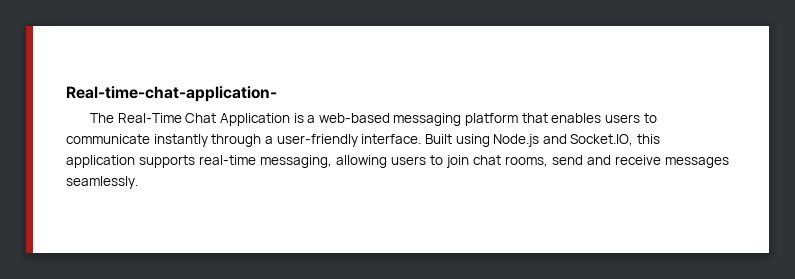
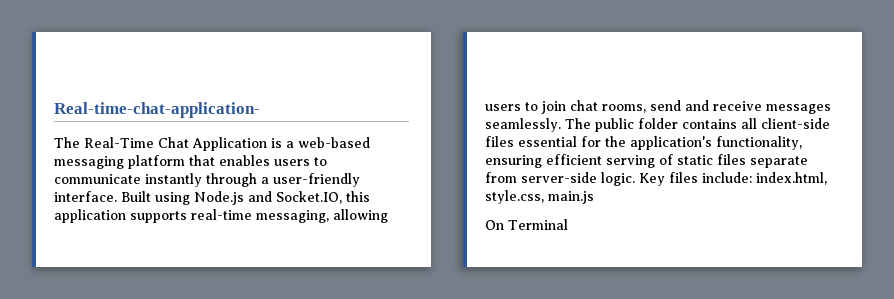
+ The public folder contains all client-side files essential for the application's functionality, ensuring efficient serving of static files separate from server-side logic. Key files include: index.html, style.css, main.js
+ On Terminal

